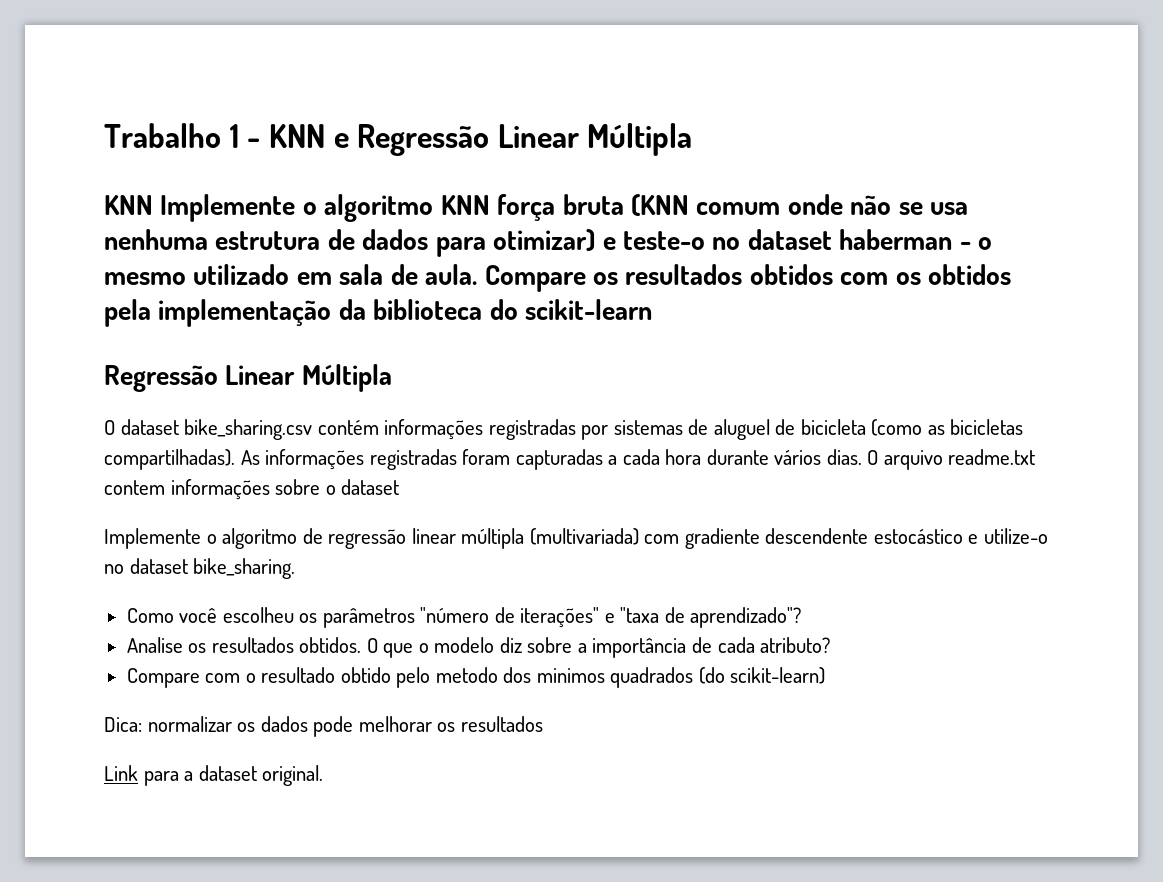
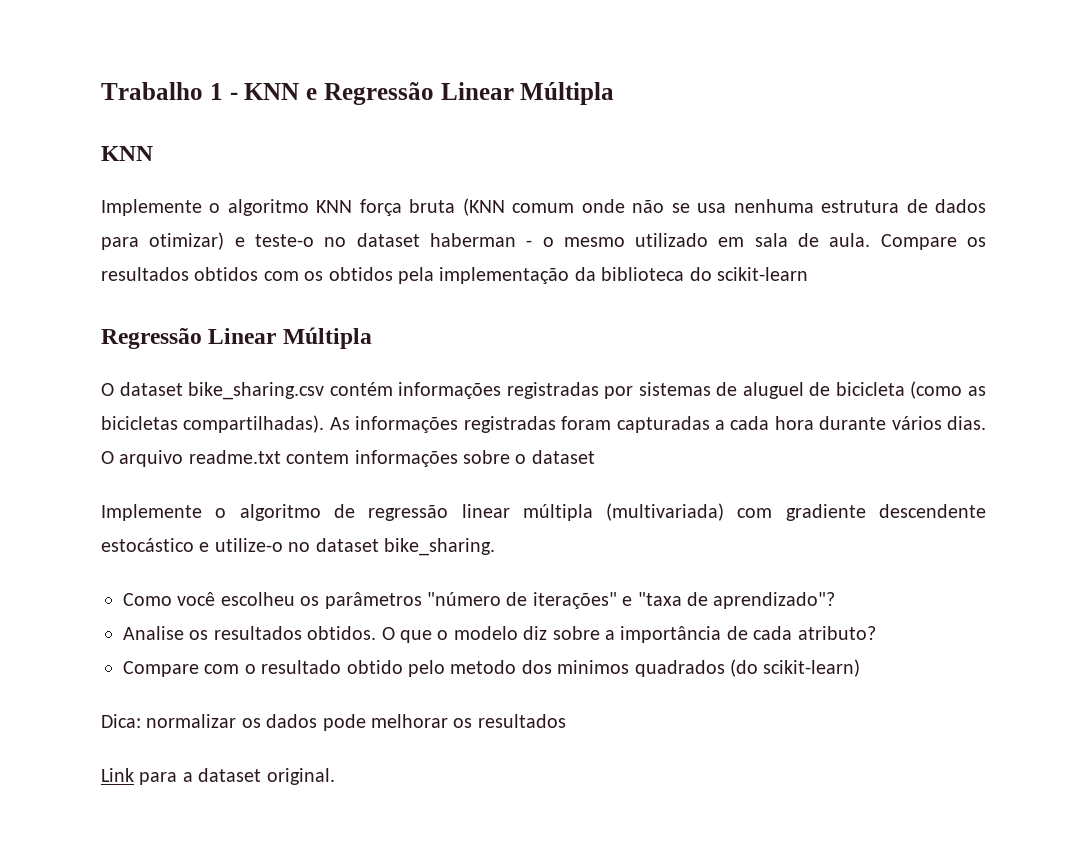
  Trabalho 1 - KNN e Regressão Linear Múltipla
- KNN Implemente o algoritmo KNN força bruta (KNN comum onde não se usa nenhuma estrutura de dados para otimizar) e teste-o no dataset haberman - o mesmo utilizado em sala de aula.
+ KNN
+ Implemente o algoritmo KNN força bruta (KNN comum onde não se usa nenhuma estrutura de dados para otimizar) e teste-o no dataset haberman - o mesmo utilizado em sala de aula.

